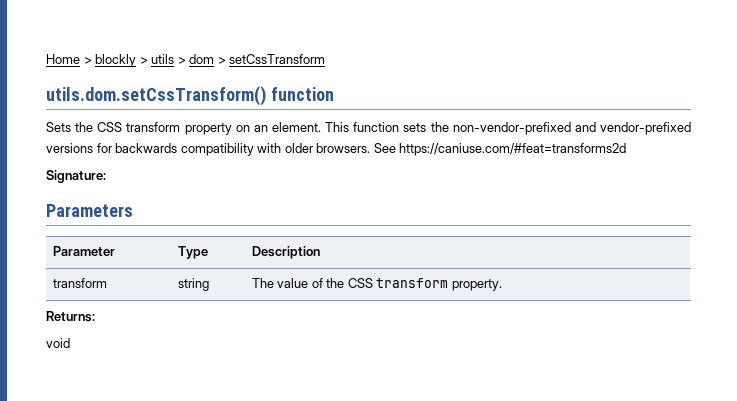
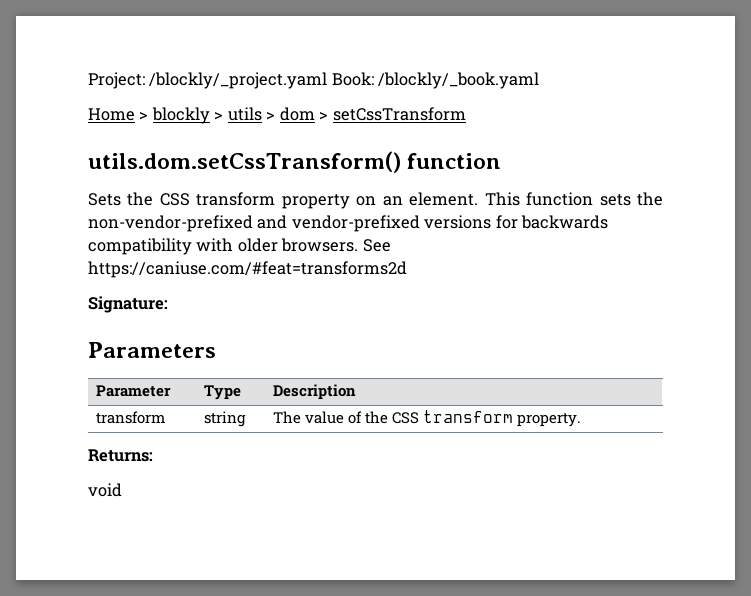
+ Project: /blockly/_project.yaml Book: /blockly/_book.yaml

